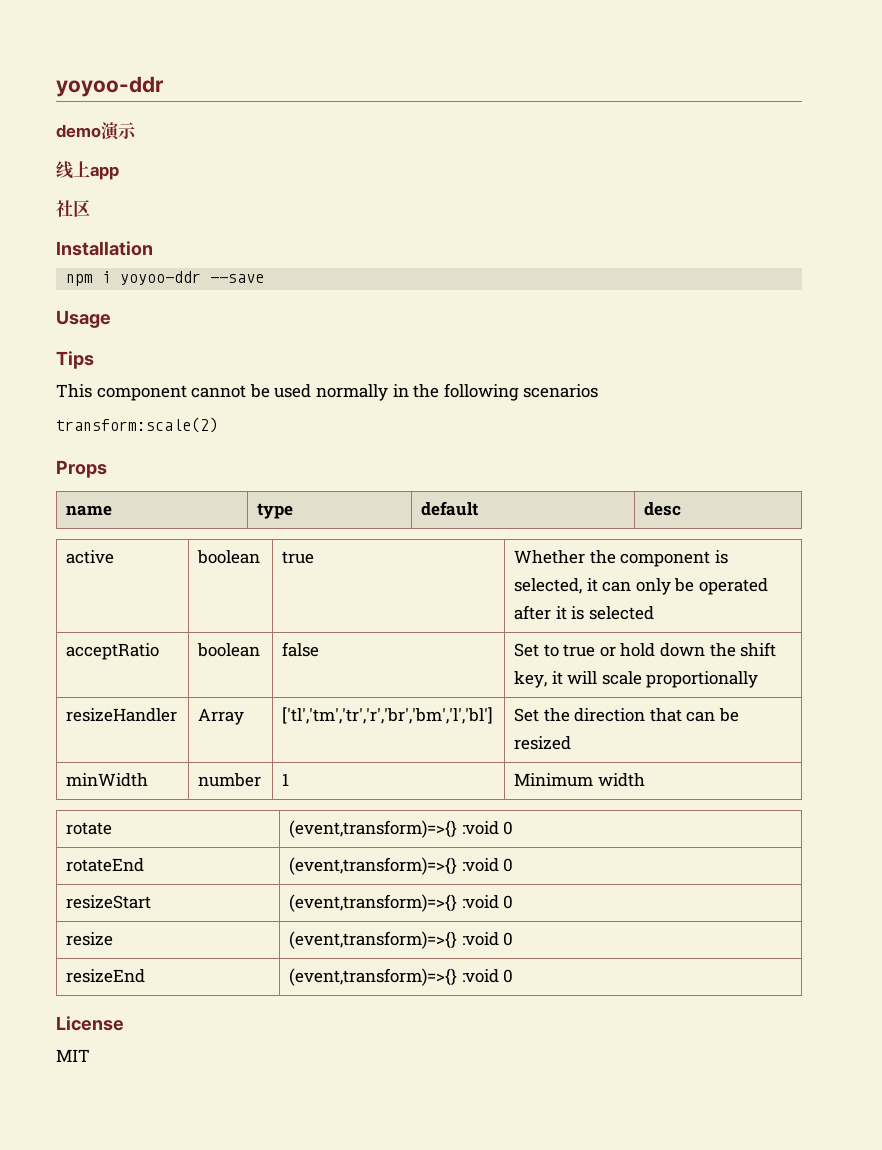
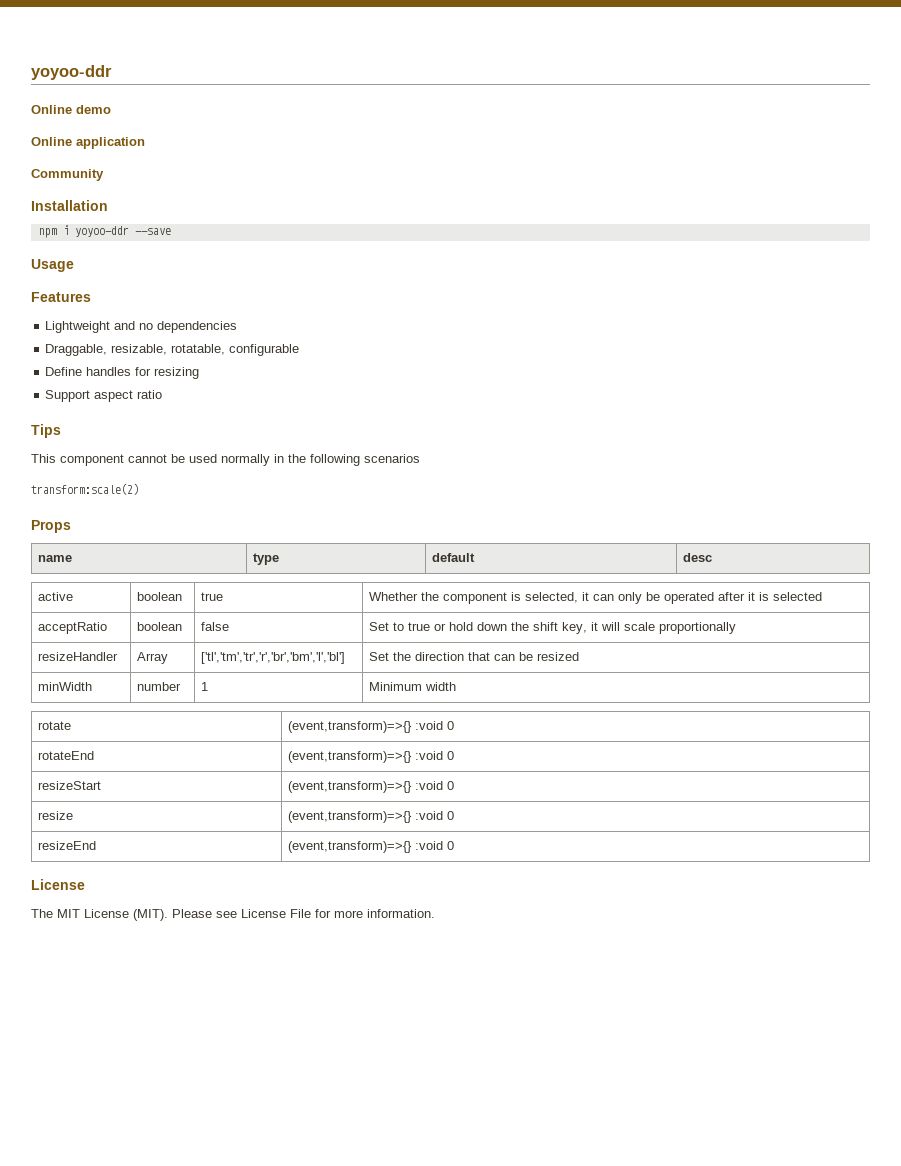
- demo演示
- 线上app
- 社区
+ Online demo
+ Online application
+ Community
+ Features
+ Lightweight and no dependencies
+ Draggable, resizable, rotatable, configurable
+ Define handles for resizing
+ Support aspect ratio
- MIT
+ The MIT License (MIT). Please see License File for more information.

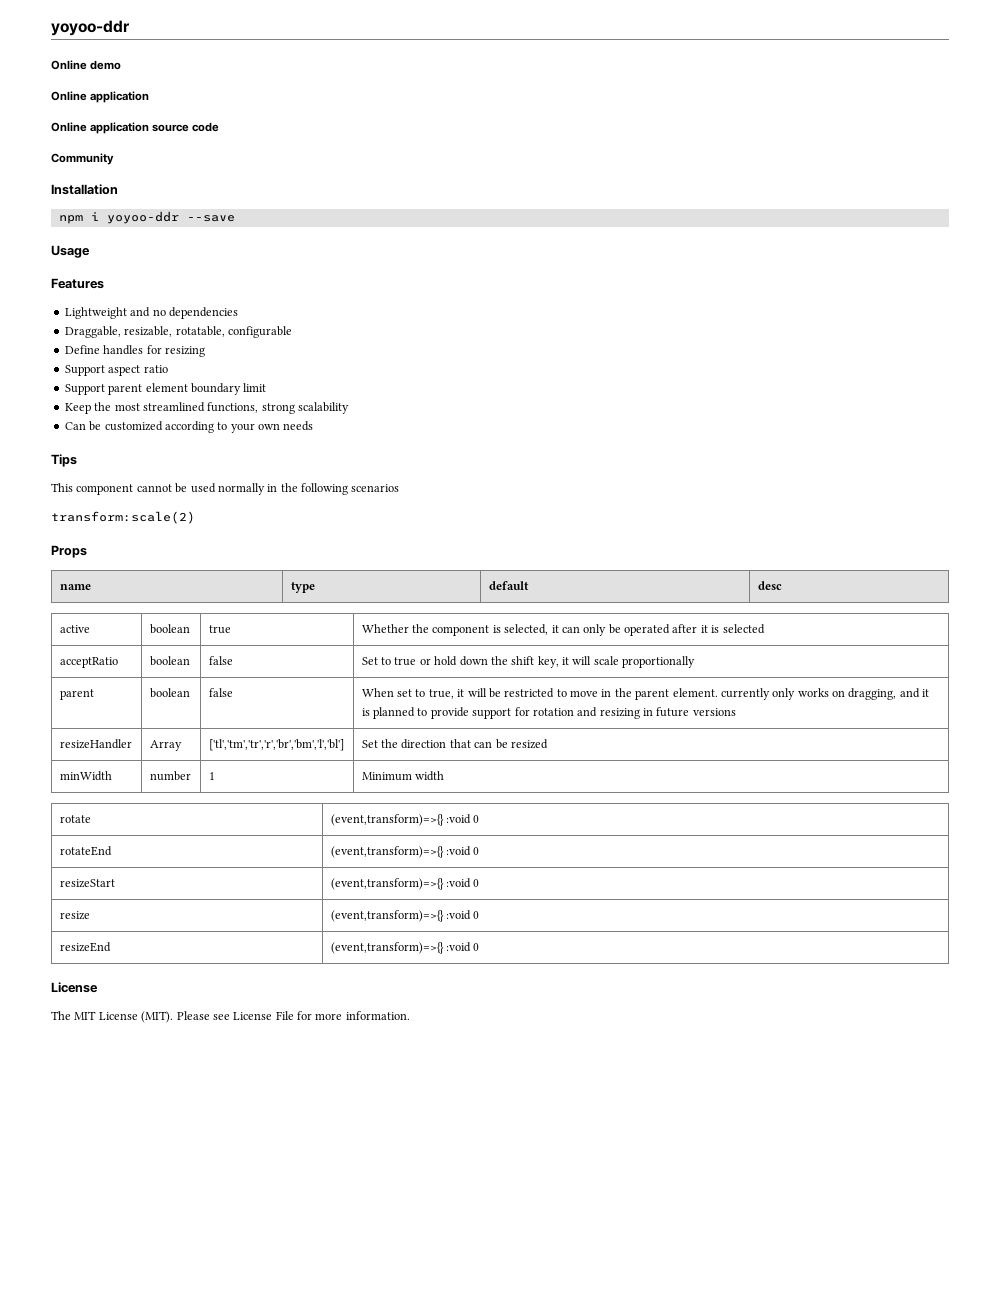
+ Online application source code
+ Support parent element boundary limit
+ Keep the most streamlined functions, strong scalability
+ Can be customized according to your own needs
+ parent | boolean | false | When set to true, it will be restricted to move in the parent element. currently only works on dragging, and it is planned to provide support for rotation and resizing in future versions

